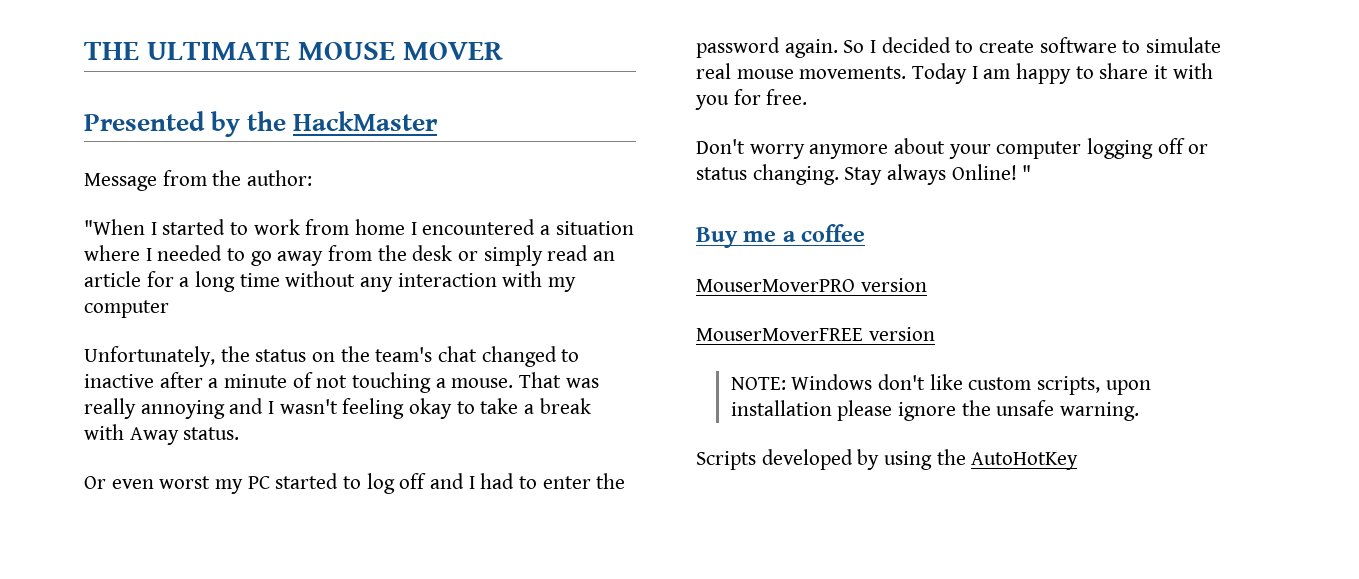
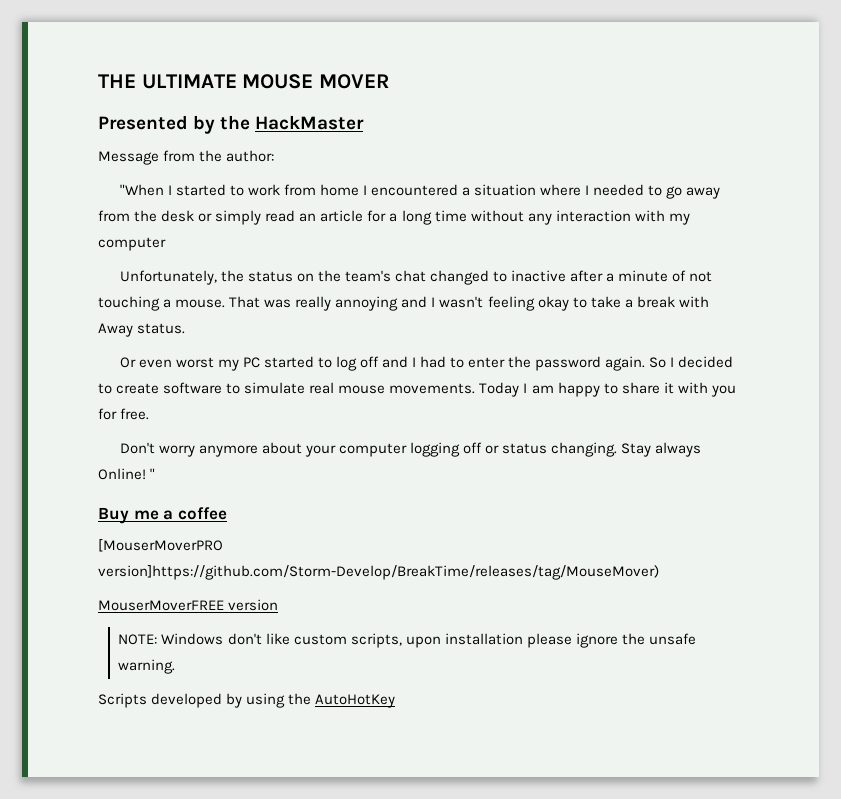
- MouserMoverPRO version
+ [MouserMoverPRO version]https://github.com/Storm-Develop/BreakTime/releases/tag/MouseMover)

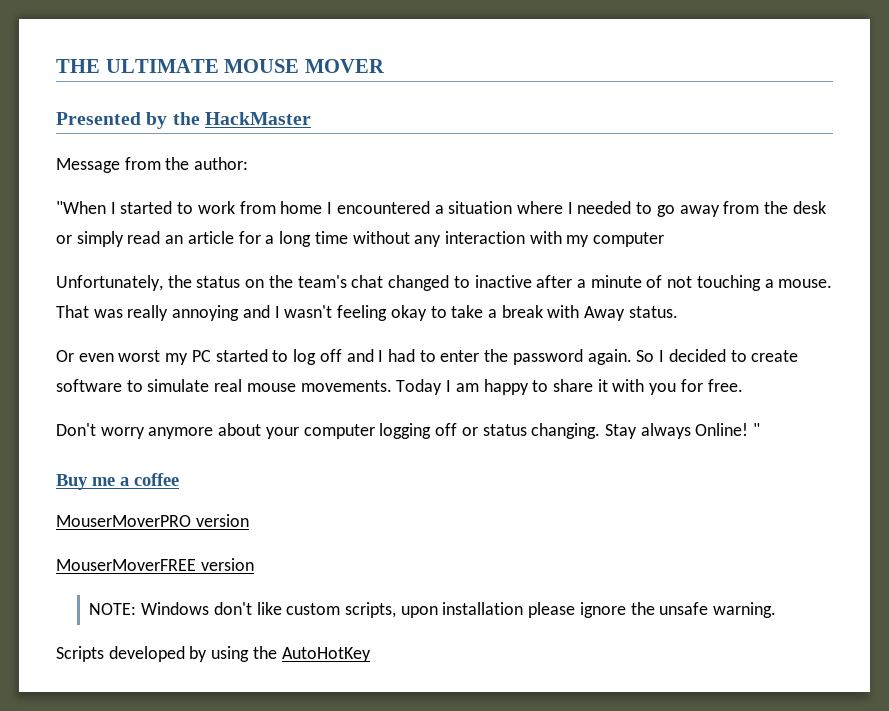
- [MouserMoverPRO version]https://github.com/Storm-Develop/BreakTime/releases/tag/MouseMover)
+ MouserMoverPRO version

